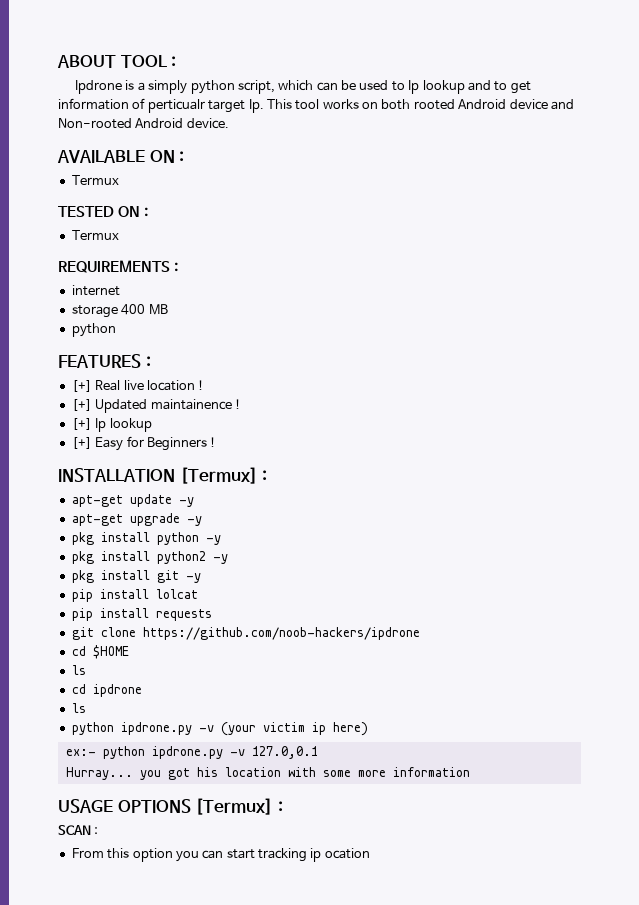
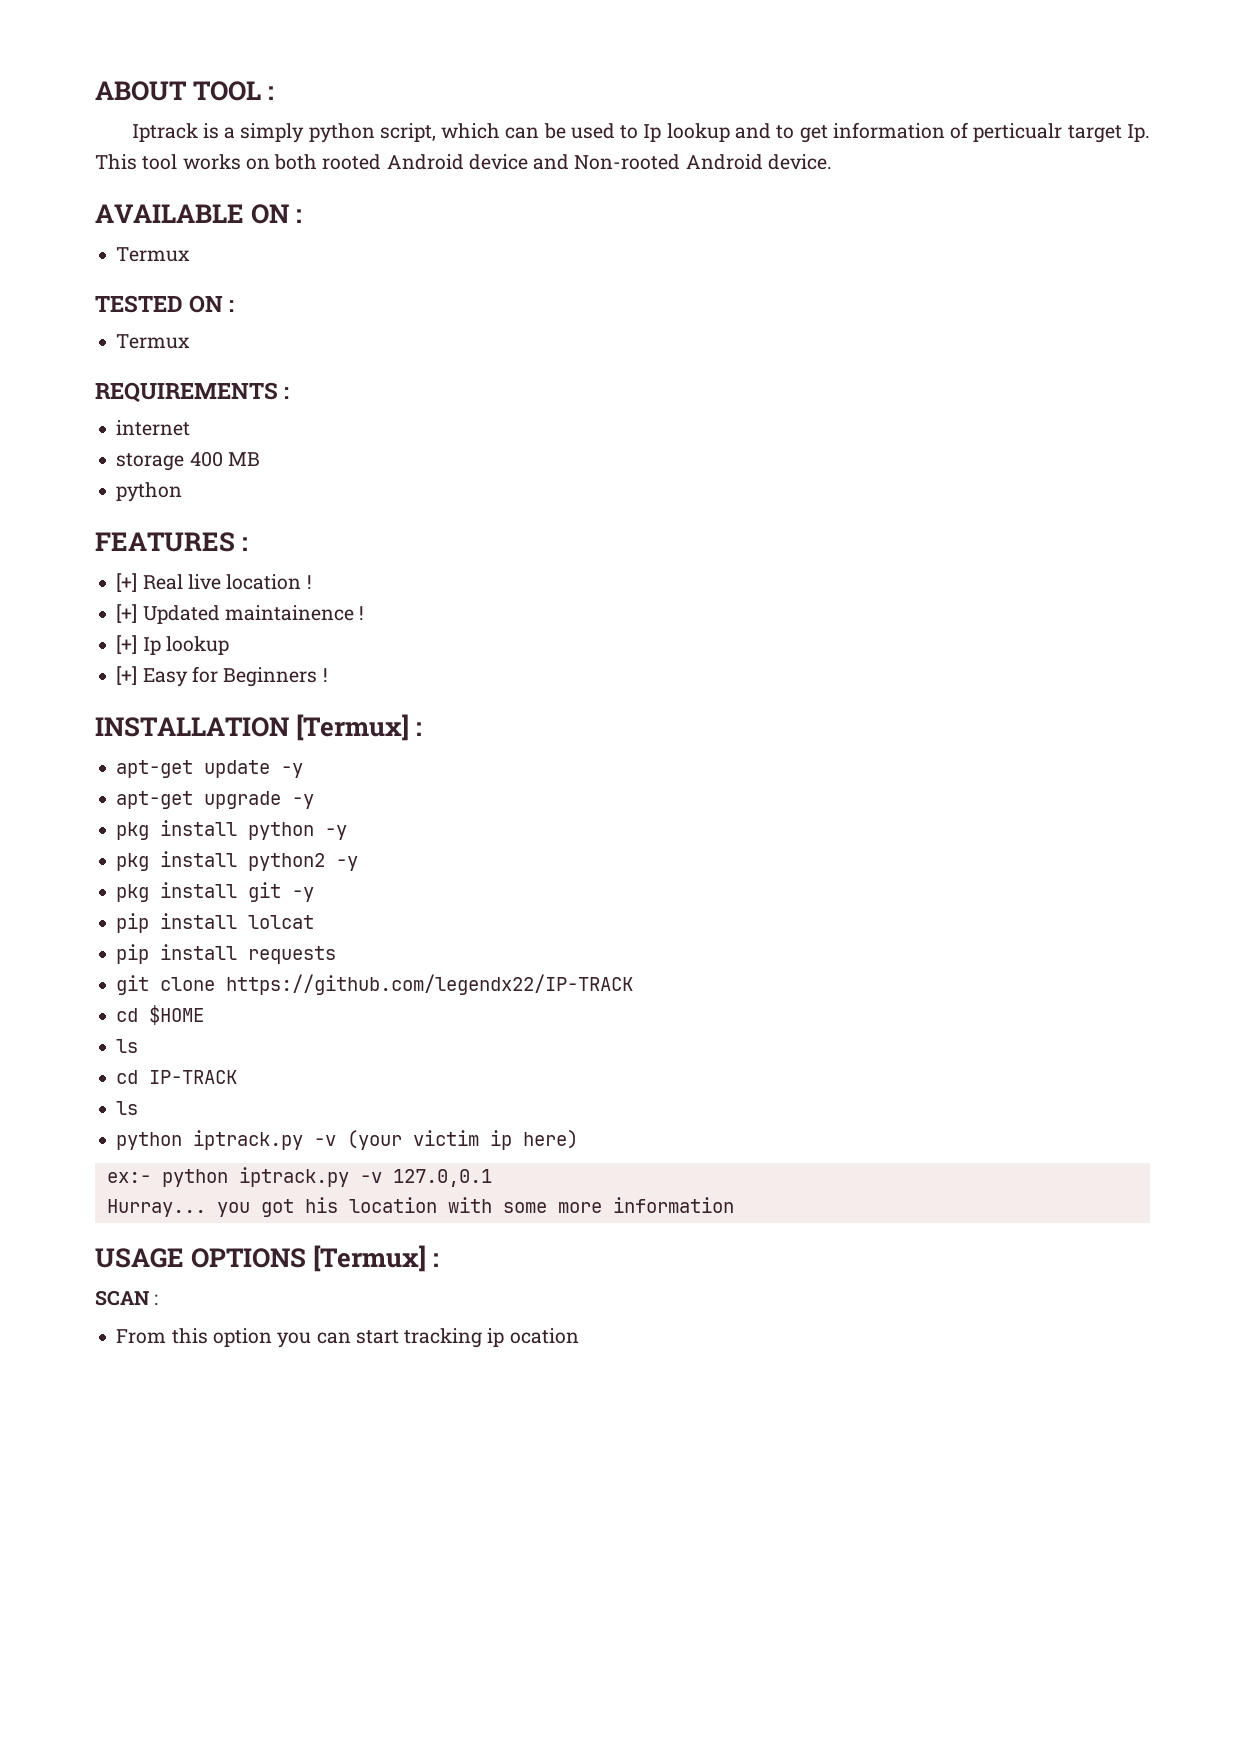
- Ipdrone is a simply python script, which can be used to Ip lookup and to get information of perticualr target Ip. This tool works on both rooted Android device and Non-rooted Android device.
+ Iptrack is a simply python script, which can be used to Ip lookup and to get information of perticualr target Ip. This tool works on both rooted Android device and Non-rooted Android device.
- git clone https://github.com/noob-hackers/ipdrone
+ git clone https://github.com/legendx22/IP-TRACK
- cd ipdrone
+ cd IP-TRACK
- python ipdrone.py -v (your victim ip here)
+ python iptrack.py -v (your victim ip here)
- ex:- python ipdrone.py -v 127.0,0.1
+ ex:- python iptrack.py -v 127.0,0.1

